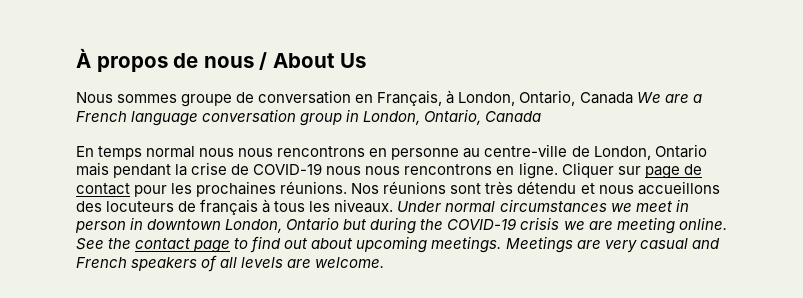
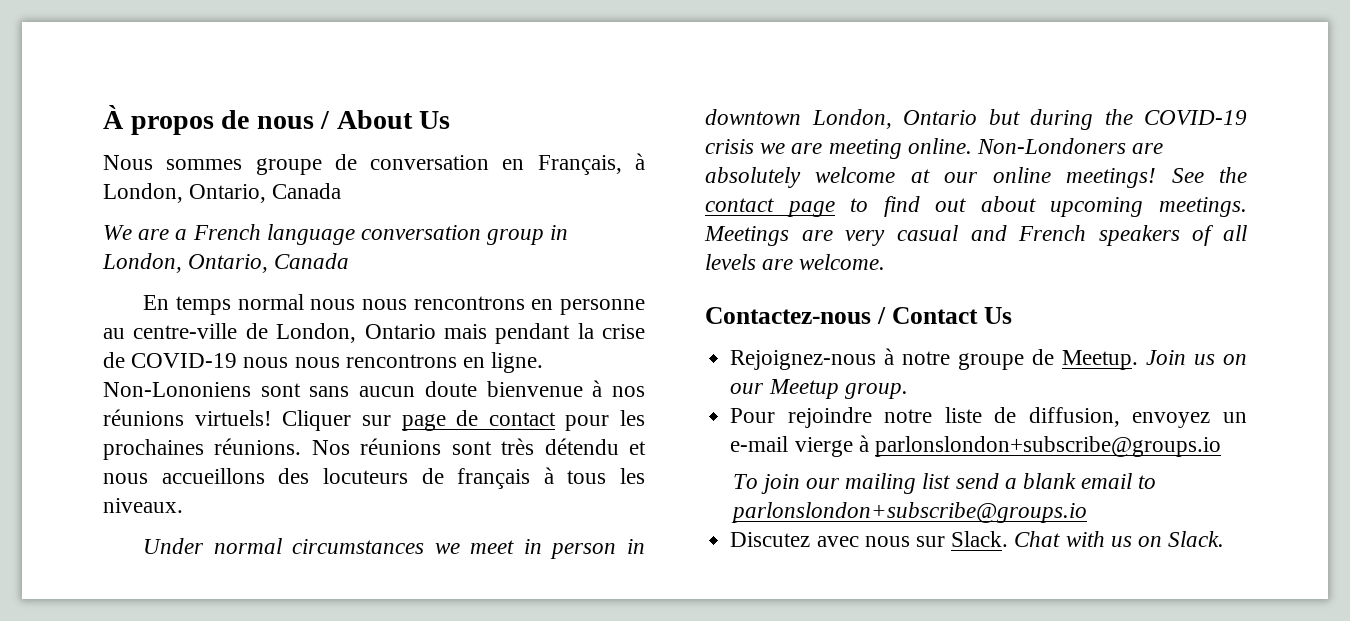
- Nous sommes groupe de conversation en Français, à London, Ontario, Canada We are a French language conversation group in London, Ontario, Canada
+ Nous sommes groupe de conversation en Français, à London, Ontario, Canada
+ We are a French language conversation group in London, Ontario, Canada
+ Non-Lononiens sont sans aucun doute bienvenue à nos réunions virtuels!
- Nos réunions sont très détendu et nous accueillons des locuteurs de français à tous les niveaux. Under normal circumstances we meet in person in downtown London, Ontario but during the COVID-19 crisis we are meeting online.
+ Nos réunions sont très détendu et nous accueillons des locuteurs de français à tous les niveaux.
+ Under normal circumstances we meet in person in downtown London, Ontario but during the COVID-19 crisis we are meeting online.
+ Non-Londoners are absolutely welcome at our online meetings!
+ Contactez-nous / Contact Us
+ Rejoignez-nous à notre groupe de Meetup. Join us on our Meetup group.
+ Pour rejoindre notre liste de diffusion, envoyez un e-mail vierge à parlonslondon+subscribe@groups.io
+ To join our mailing list send a blank email to parlonslondon+subscribe@groups.io
+ Discutez avec nous sur Slack. Chat with us on Slack.

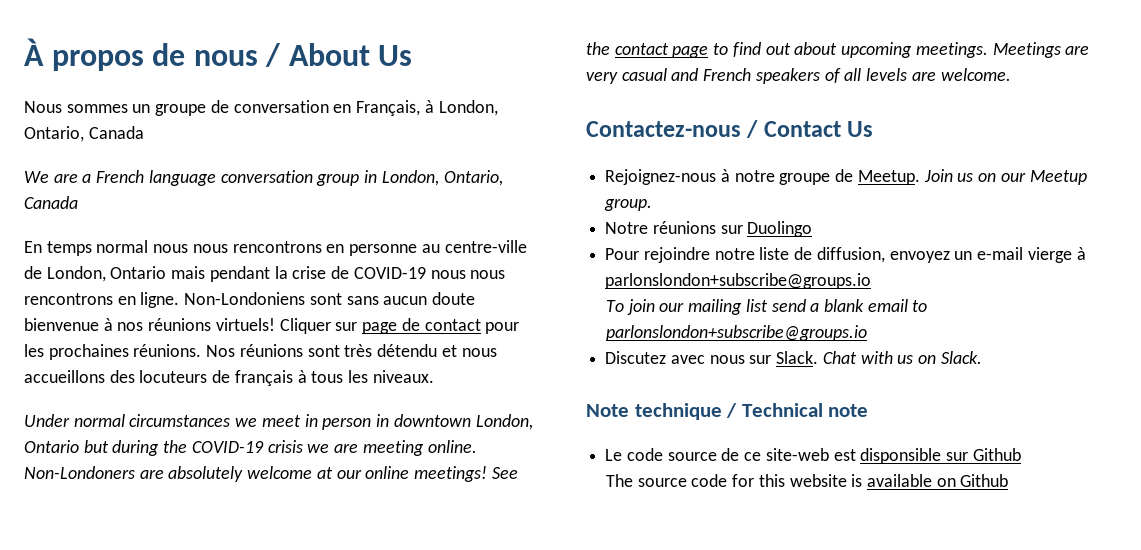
- Nous sommes groupe de conversation en Français, à London, Ontario, Canada
+ Nous sommes un groupe de conversation en Français, à London, Ontario, Canada
- Non-Lononiens sont sans aucun doute bienvenue à nos réunions virtuels!
+ Non-Londoniens sont sans aucun doute bienvenue à nos réunions virtuels!
+ Notre réunions sur Duolingo
+ Note technique / Technical note
+ Le code source de ce site-web est disponsible sur Github
+ The source code for this website is available on Github

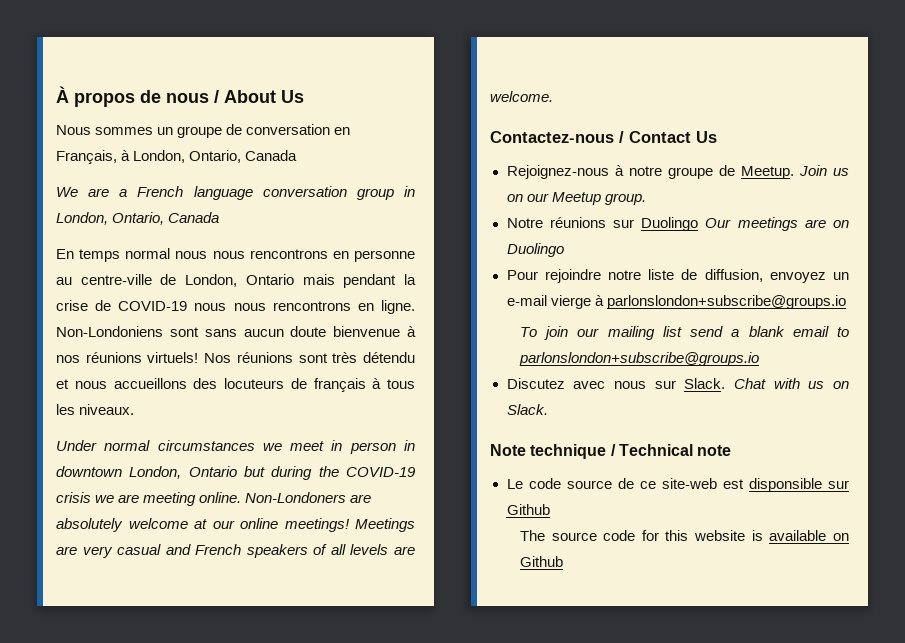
- Cliquer sur page de contact pour les prochaines réunions.
- See the contact page to find out about upcoming meetings.
- Notre réunions sur Duolingo
+ Notre réunions sur Duolingo Our meetings are on Duolingo

